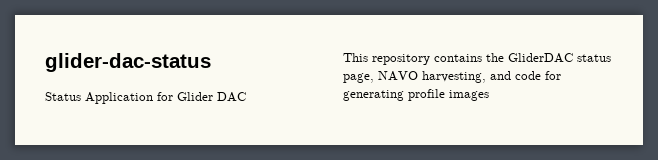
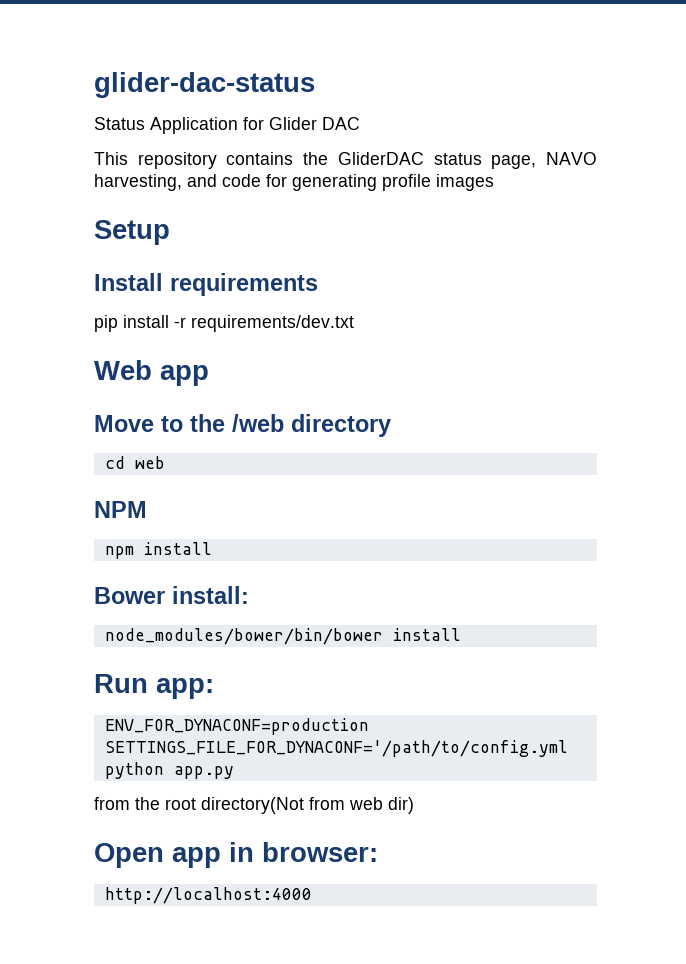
+ Setup
+ Install requirements
+ pip install -r requirements/dev.txt
+ Web app
+ Move to the /web directory
+ cd web
+ NPM
+ npm install
+ Bower install:
+ node_modules/bower/bin/bower install
+ Run app:
+ ENV_FOR_DYNACONF=production SETTINGS_FILE_FOR_DYNACONF='/path/to/config.yml python app.py
+ from the root directory(Not from web dir)
+ Open app in browser:
+ http://localhost:4000

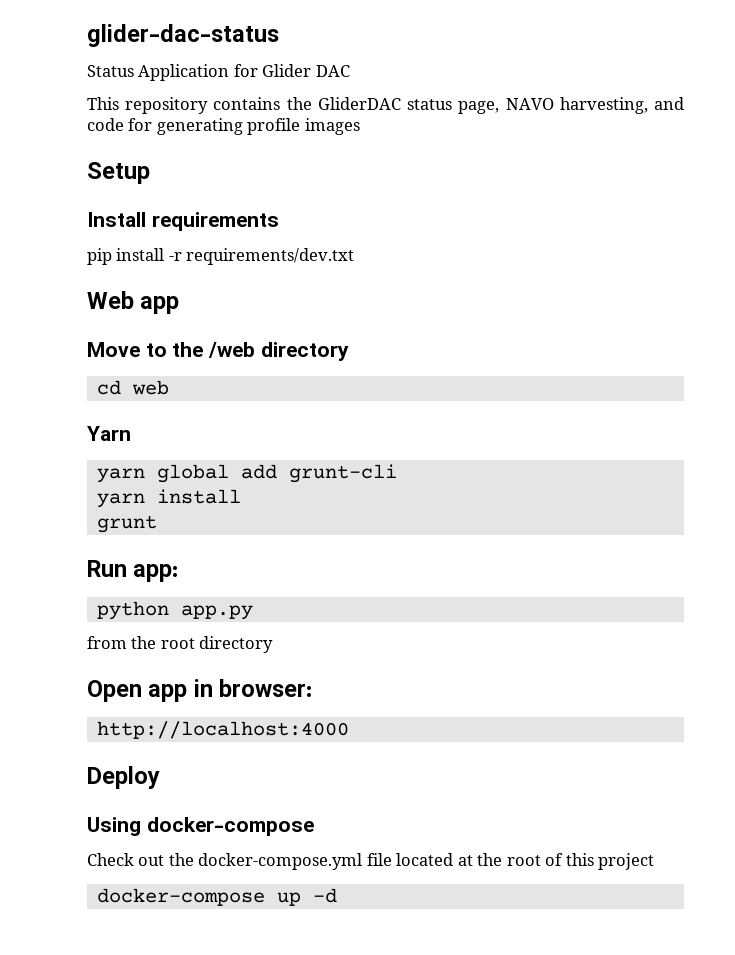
- NPM
- npm install
- Bower install:
- node_modules/bower/bin/bower install
+ Yarn
+ yarn global add grunt-cli
+ yarn install
+ grunt
- ENV_FOR_DYNACONF=production SETTINGS_FILE_FOR_DYNACONF='/path/to/config.yml python app.py
+ python app.py
- from the root directory(Not from web dir)
+ from the root directory
+ Deploy
+ Using docker-compose
+ Check out the docker-compose.yml file located at the root of this project
+ docker-compose up -d

